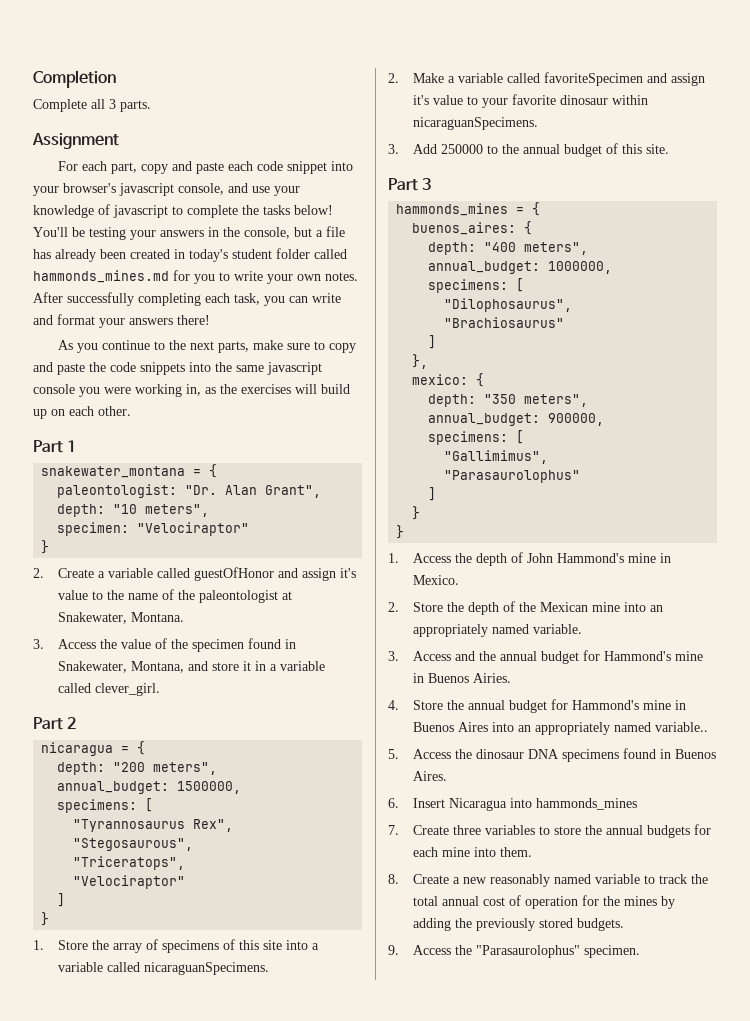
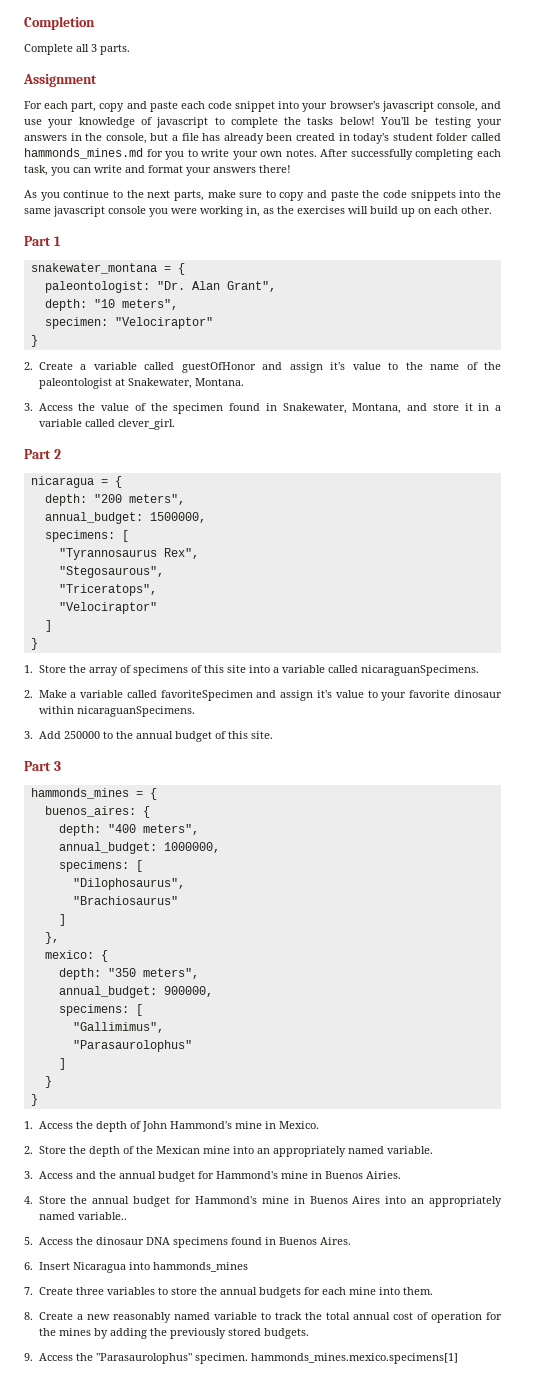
- 9. Access the "Parasaurolophus" specimen.
+ 9. Access the "Parasaurolophus" specimen. hammonds_mines.mexico.specimens[1]

